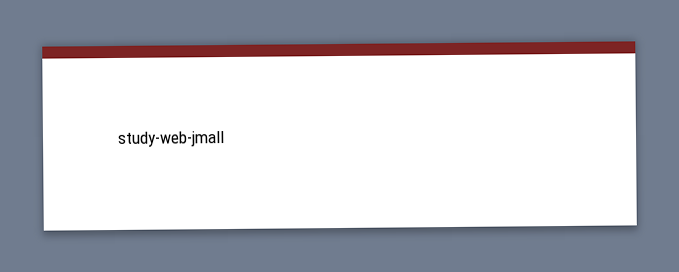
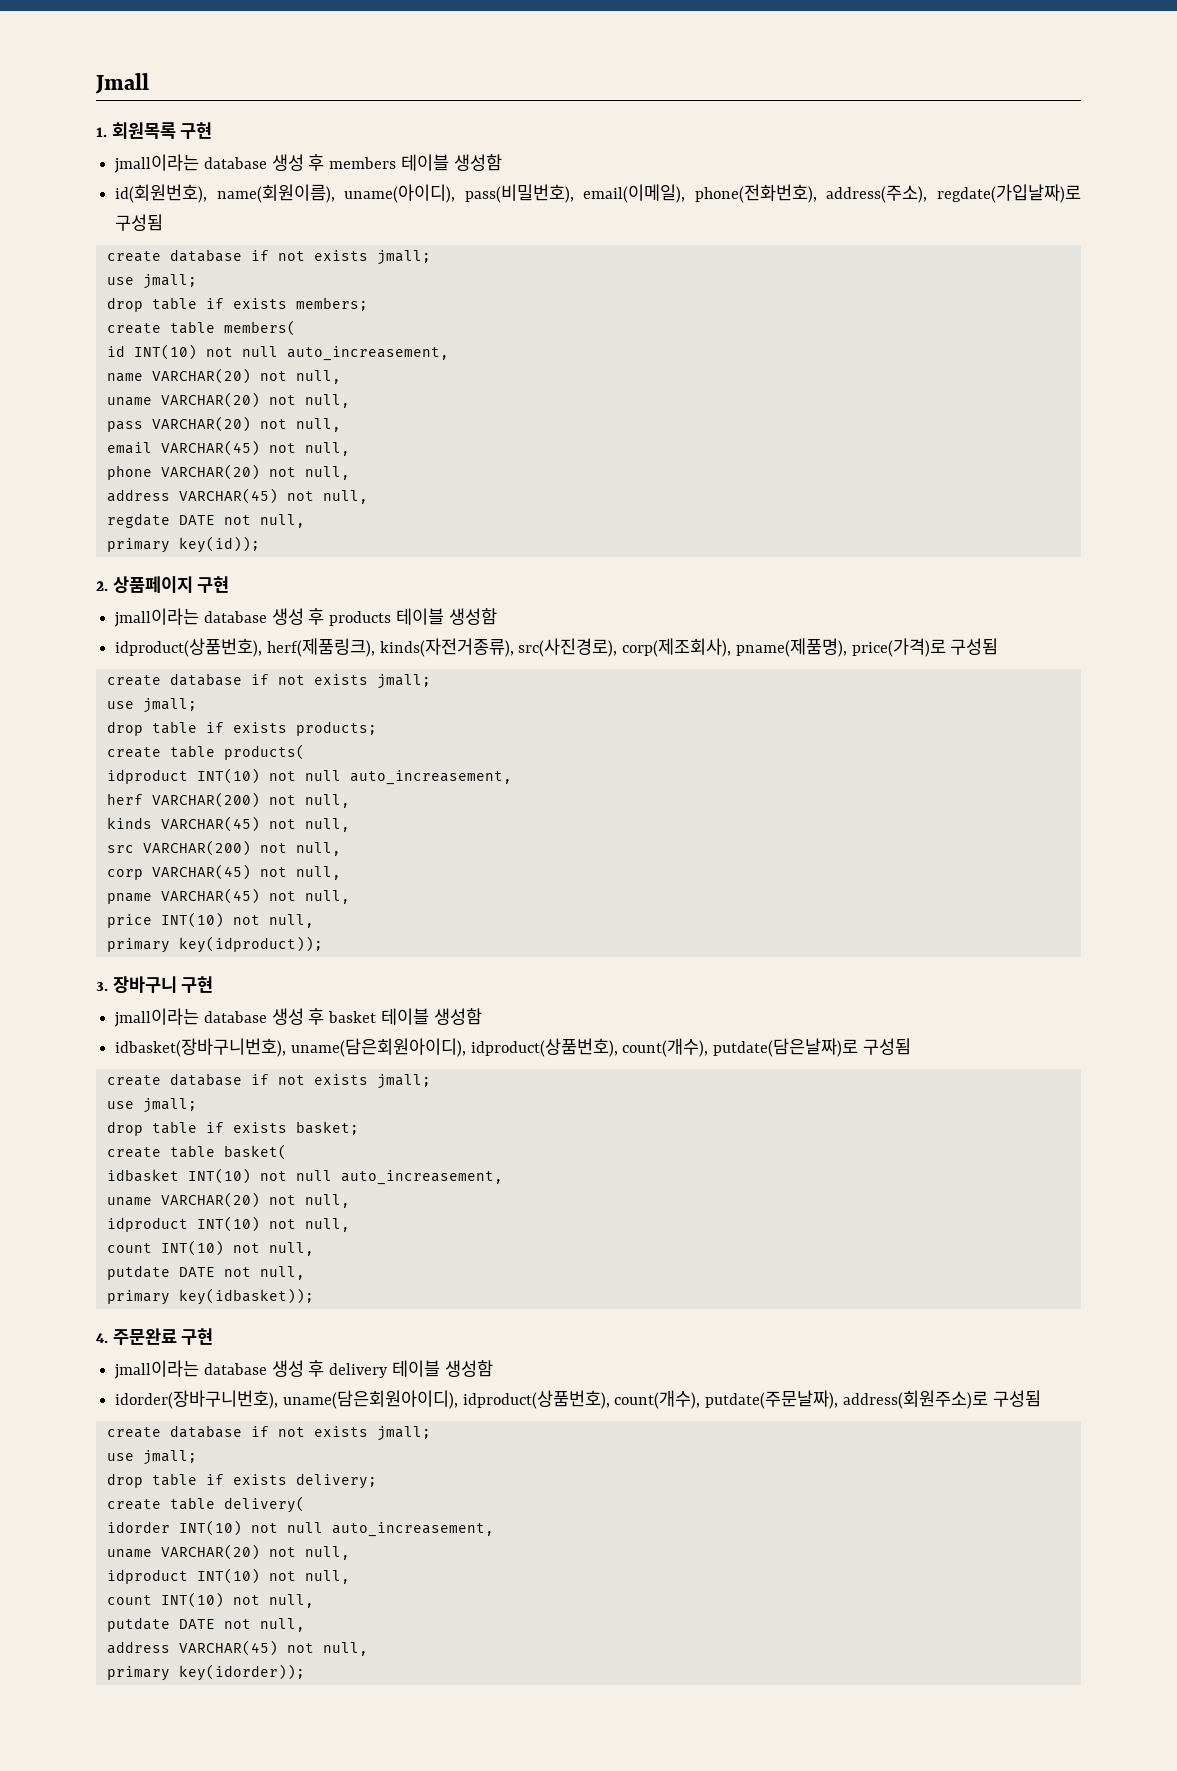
- study-web-jmall
+ Jmall
+ 1. 회원목록 구현
+ jmall이라는 database 생성 후 members 테이블 생성함
+ id(회원번호), name(회원이름), uname(아이디), pass(비밀번호), email(이메일), phone(전화번호), address(주소), regdate(가입날짜)로 구성됨
+ create database if not exists jmall;
+ use jmall;
+ drop table if exists members;
+ create table members(
+ id INT(10) not null auto_increasement,
+ name VARCHAR(20) not null,
+ uname VARCHAR(20) not null,
+ pass VARCHAR(20) not null,
+ email VARCHAR(45) not null,
+ phone VARCHAR(20) not null,
+ address VARCHAR(45) not null,
+ regdate DATE not null,
+ primary key(id));
+ 2. 상품페이지 구현
+ jmall이라는 database 생성 후 products 테이블 생성함
+ idproduct(상품번호), herf(제품링크), kinds(자전거종류), src(사진경로), corp(제조회사), pname(제품명), price(가격)로 구성됨
+ create database if not exists jmall;
+ use jmall;
+ drop table if exists products;
+ create table products(
+ idproduct INT(10) not null auto_increasement,
+ herf VARCHAR(200) not null,
+ kinds VARCHAR(45) not null,
+ src VARCHAR(200) not null,
+ corp VARCHAR(45) not null,
+ pname VARCHAR(45) not null,
+ price INT(10) not null,
+ primary key(idproduct));
+ 3. 장바구니 구현
+ jmall이라는 database 생성 후 basket 테이블 생성함
+ idbasket(장바구니번호), uname(담은회원아이디), idproduct(상품번호), count(개수), putdate(담은날짜)로 구성됨
+ create database if not exists jmall;
+ use jmall;
+ drop table if exists basket;
+ create table basket(
+ idbasket INT(10) not null auto_increasement,
+ uname VARCHAR(20) not null,
+ idproduct INT(10) not null,
+ count INT(10) not null,
+ putdate DATE not null,
+ primary key(idbasket));
+ 4. 주문완료 구현
+ jmall이라는 database 생성 후 delivery 테이블 생성함
+ idorder(장바구니번호), uname(담은회원아이디), idproduct(상품번호), count(개수), putdate(주문날짜), address(회원주소)로 구성됨
+ create database if not exists jmall;
+ use jmall;
+ drop table if exists delivery;
+ create table delivery(
+ idorder INT(10) not null auto_increasement,
+ uname VARCHAR(20) not null,
+ idproduct INT(10) not null,
+ count INT(10) not null,
+ putdate DATE not null,
+ address VARCHAR(45) not null,
+ primary key(idorder));

